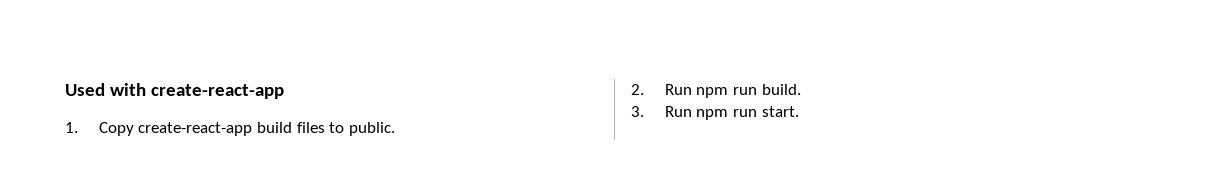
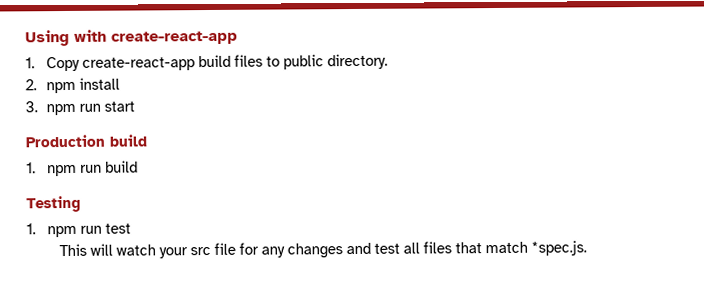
- Used with create-react-app
+ Using with create-react-app
- 1. Copy create-react-app build files to public.
+ 1. Copy create-react-app build files to public directory.
- 2. Run npm run build.
- 3. Run npm run start.
+ 2. npm install
+ 3. npm run start
+ Production build
+ 1. npm run build
+ Testing
+ 1. npm run test
+ This will watch your src file for any changes and test all files that match *spec.js.

